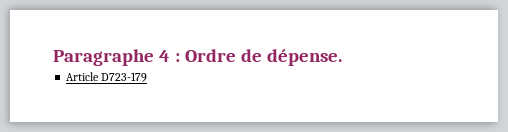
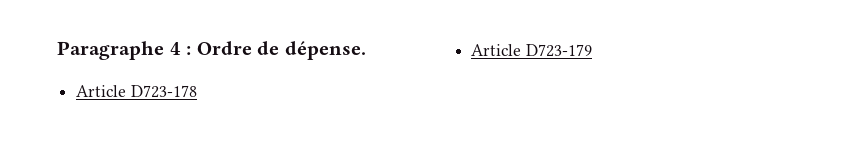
+ Article D723-178

